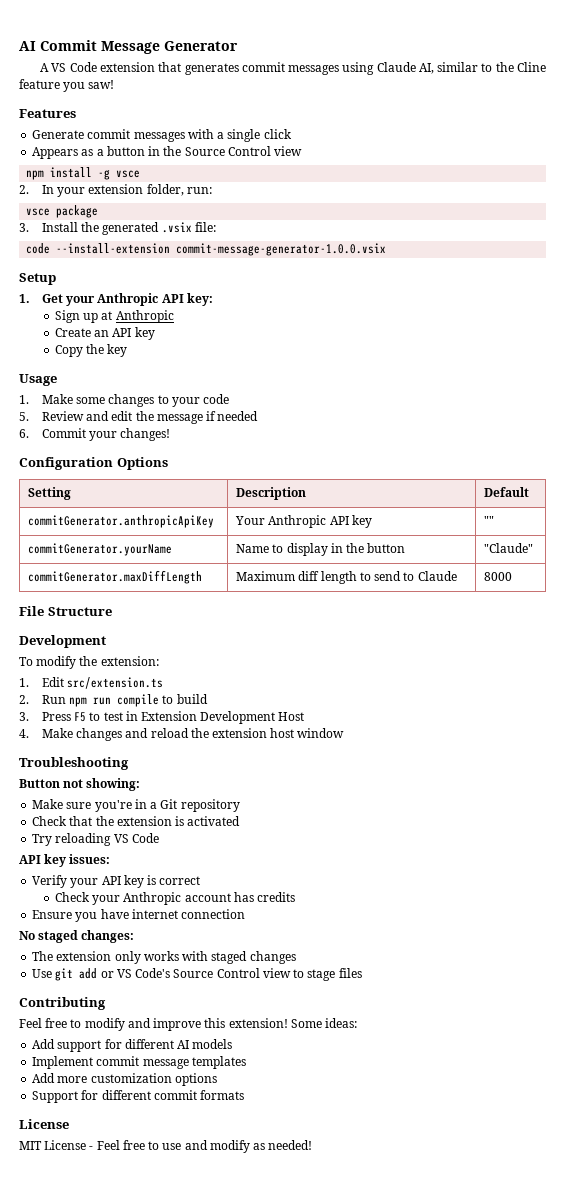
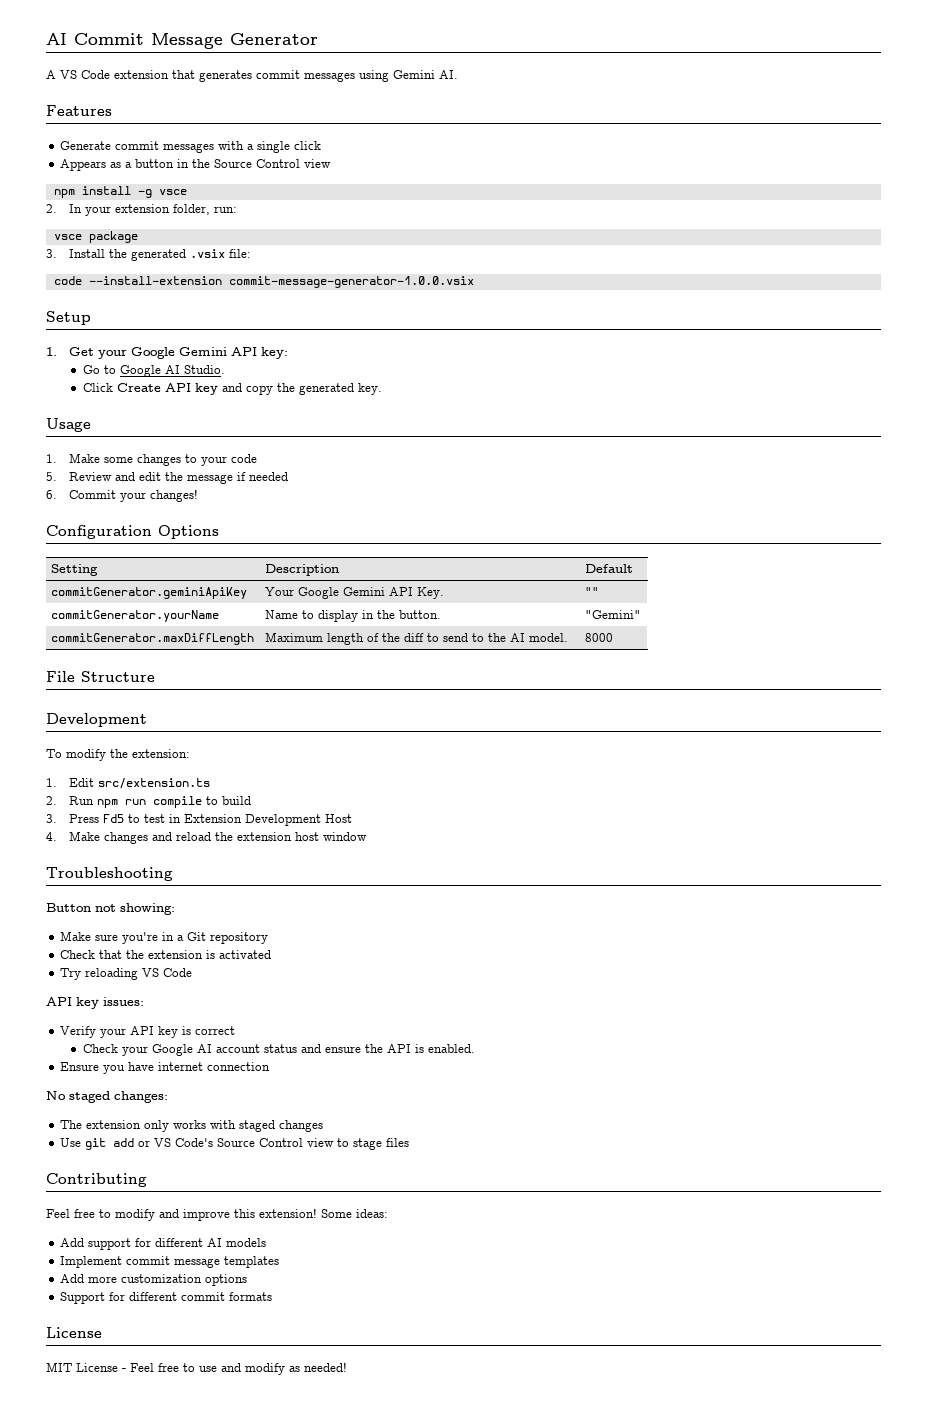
- A VS Code extension that generates commit messages using Claude AI, similar to the Cline feature you saw!
+ A VS Code extension that generates commit messages using Gemini AI.
- 1. Get your Anthropic API key:
+ 1. Get your Google Gemini API key:
- Sign up at Anthropic
- Create an API key
- Copy the key
+ Go to Google AI Studio.
+ Click Create API key and copy the generated key.
- commitGenerator.anthropicApiKey | Your Anthropic API key | ""
+ commitGenerator.geminiApiKey | Your Google Gemini API Key. | ""
- commitGenerator.yourName | Name to display in the button | "Claude"
+ commitGenerator.yourName | Name to display in the button. | "Gemini"
- commitGenerator.maxDiffLength | Maximum diff length to send to Claude | 8000
+ commitGenerator.maxDiffLength | Maximum length of the diff to send to the AI model. | 8000
- 3. Press F5 to test in Extension Development Host
+ 3. Press Fd5 to test in Extension Development Host
- Check your Anthropic account has credits
+ Check your Google AI account status and ensure the API is enabled.

